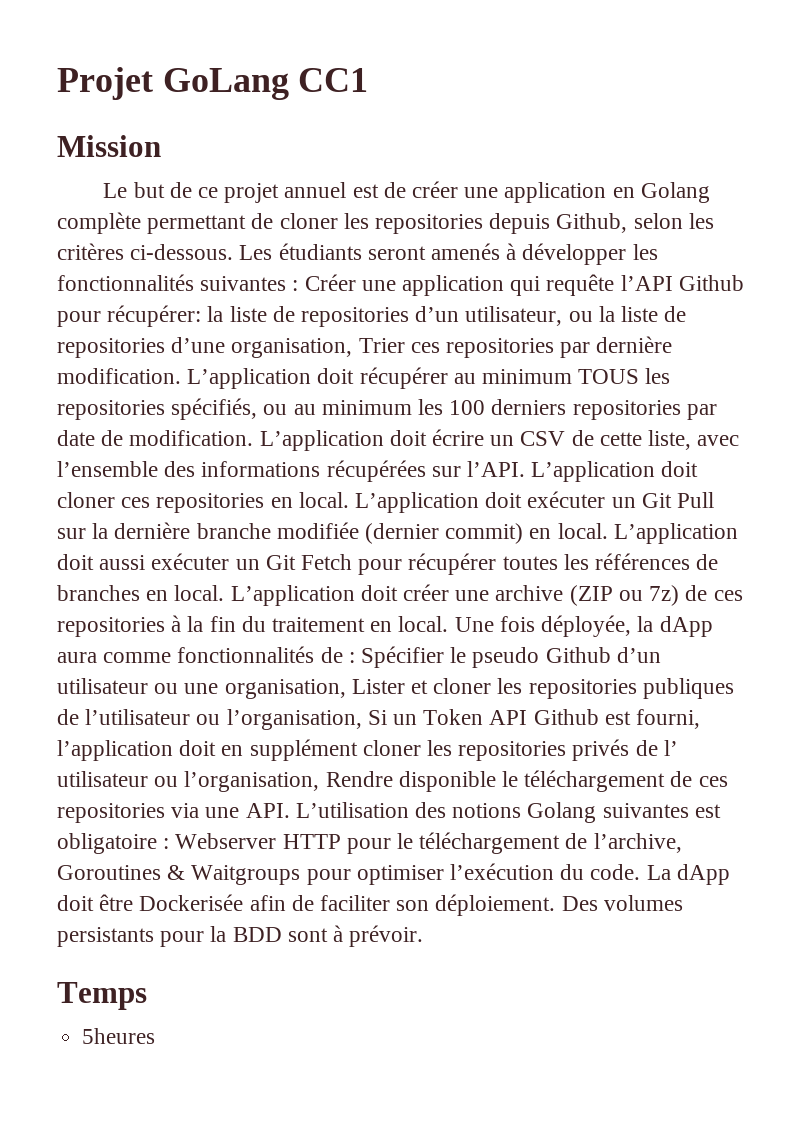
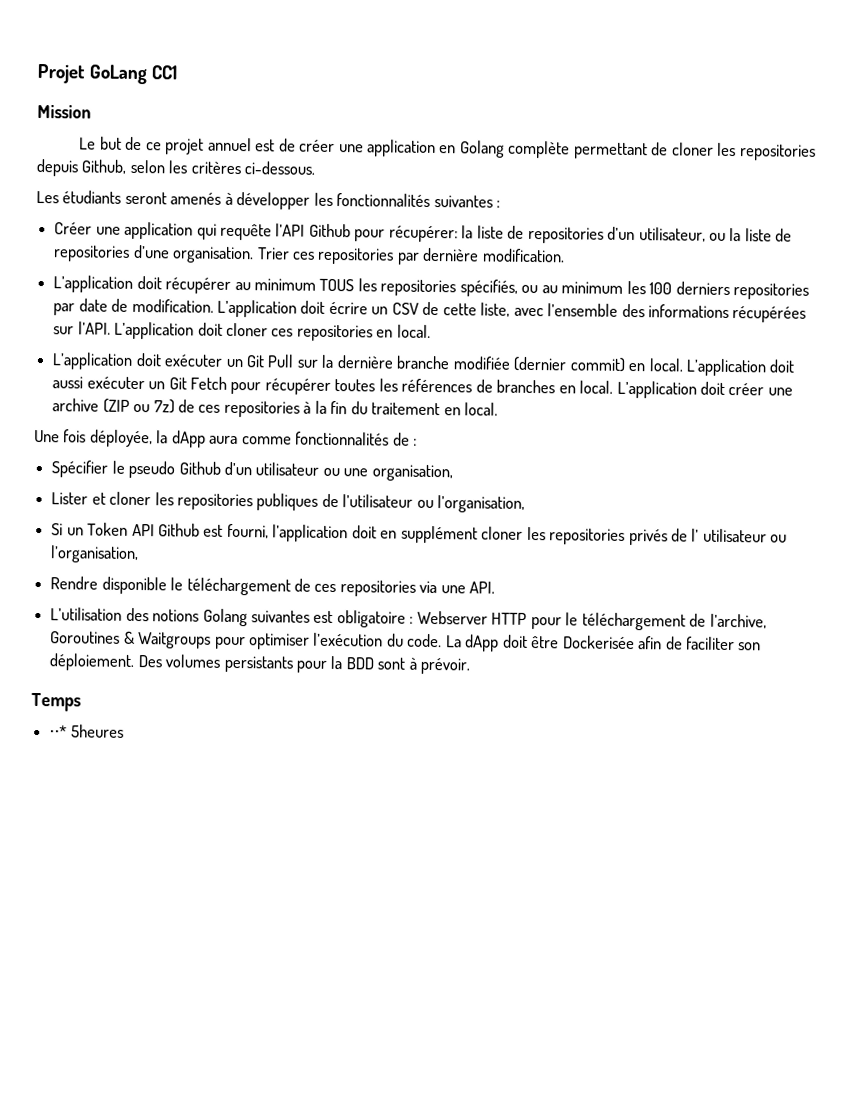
- Le but de ce projet annuel est de créer une application en Golang complète permettant de cloner les repositories depuis Github, selon les critères ci-dessous. Les étudiants seront amenés à développer les fonctionnalités suivantes : Créer une application qui requête l’API Github pour récupérer:
+ Le but de ce projet annuel est de créer une application en Golang complète permettant de cloner les repositories depuis Github, selon les critères ci-dessous.
+ Les étudiants seront amenés à développer les fonctionnalités suivantes :
+ Créer une application qui requête l’API Github pour récupérer:
- la liste de repositories d’un utilisateur, ou la liste de repositories d’une organisation, Trier ces repositories par dernière modification. L’application doit récupérer au minimum TOUS les repositories spécifiés, ou au minimum les 100 derniers repositories par date de modification.
+ la liste de repositories d’un utilisateur, ou la liste de repositories d’une organisation. Trier ces repositories par dernière modification.
+ L’application doit récupérer au minimum TOUS les repositories spécifiés, ou au minimum les 100 derniers repositories par date de modification.
- L’application doit cloner ces repositories en local. L’application doit exécuter un Git Pull sur la dernière branche modifiée (dernier commit) en local.
+ L’application doit cloner ces repositories en local.
+ L’application doit exécuter un Git Pull sur la dernière branche modifiée (dernier commit) en local.
- L’application doit créer une archive (ZIP ou 7z) de ces repositories à la fin du traitement en local. Une fois déployée, la dApp aura comme fonctionnalités de : Spécifier le pseudo Github d’un utilisateur ou une organisation, Lister et cloner les repositories publiques de l’utilisateur ou l’organisation, Si un Token API Github est fourni, l’application doit en supplément cloner les repositories privés de l’ utilisateur ou l’organisation, Rendre disponible le téléchargement de ces repositories via une API. L’utilisation des notions Golang suivantes est obligatoire :
+ L’application doit créer une archive (ZIP ou 7z) de ces repositories à la fin du traitement en local.
+ Une fois déployée, la dApp aura comme fonctionnalités de :
+ Spécifier le pseudo Github d’un utilisateur ou une organisation,
+ Lister et cloner les repositories publiques de l’utilisateur ou l’organisation,
+ Si un Token API Github est fourni, l’application doit en supplément cloner les repositories privés de l’ utilisateur ou l’organisation,
+ Rendre disponible le téléchargement de ces repositories via une API.
+ L’utilisation des notions Golang suivantes est obligatoire :
- 5heures
+ ⋅⋅* 5heures

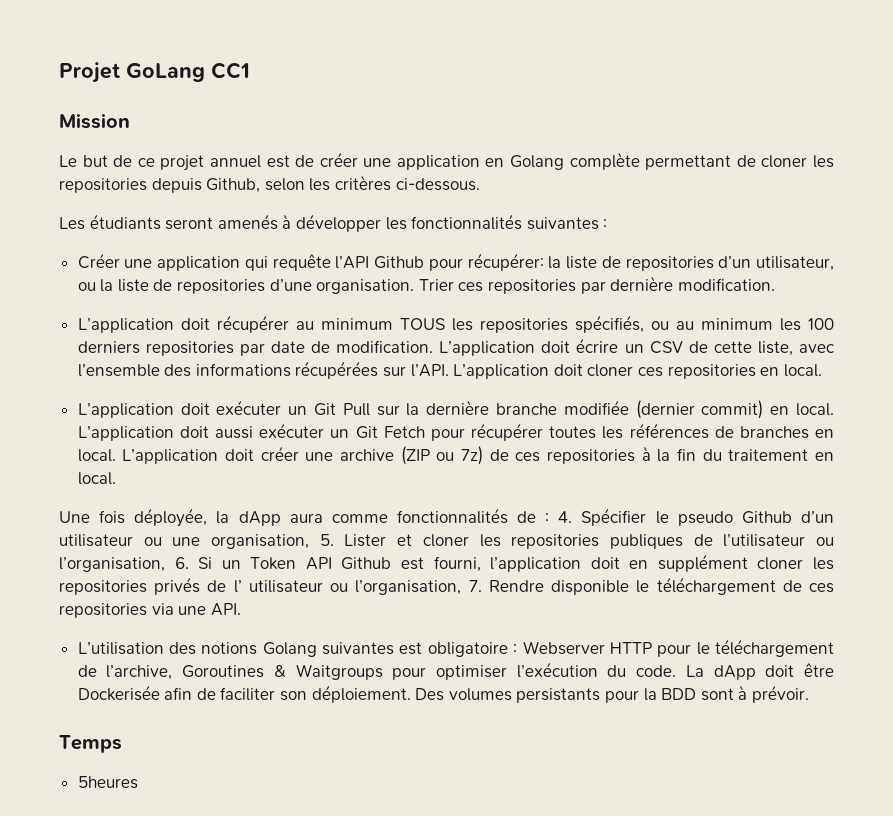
- Une fois déployée, la dApp aura comme fonctionnalités de :
- Spécifier le pseudo Github d’un utilisateur ou une organisation,
- Lister et cloner les repositories publiques de l’utilisateur ou l’organisation,
- Si un Token API Github est fourni, l’application doit en supplément cloner les repositories privés de l’ utilisateur ou l’organisation,
- Rendre disponible le téléchargement de ces repositories via une API.
+ Une fois déployée, la dApp aura comme fonctionnalités de : 4. Spécifier le pseudo Github d’un utilisateur ou une organisation, 5. Lister et cloner les repositories publiques de l’utilisateur ou l’organisation, 6. Si un Token API Github est fourni, l’application doit en supplément cloner les repositories privés de l’ utilisateur ou l’organisation, 7. Rendre disponible le téléchargement de ces repositories via une API.
- ⋅⋅* 5heures
+ 5heures

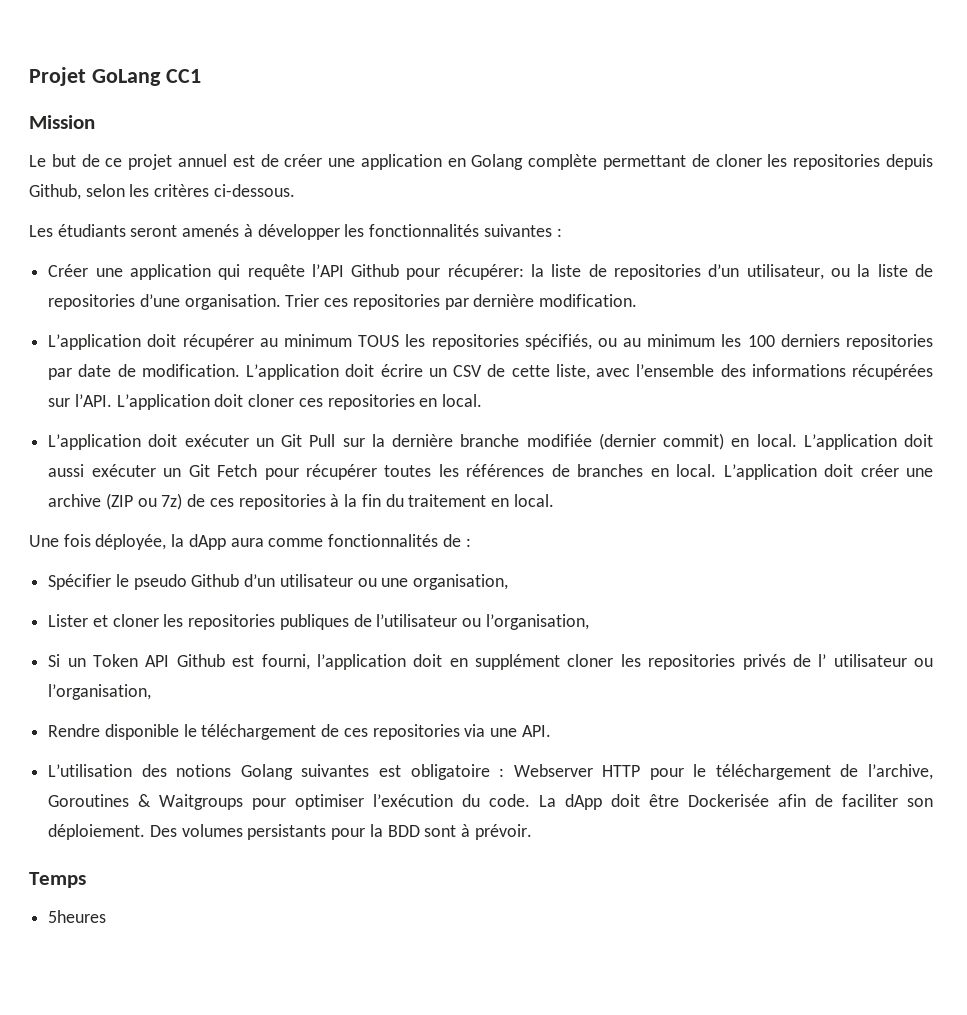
- Une fois déployée, la dApp aura comme fonctionnalités de : 4. Spécifier le pseudo Github d’un utilisateur ou une organisation, 5. Lister et cloner les repositories publiques de l’utilisateur ou l’organisation, 6. Si un Token API Github est fourni, l’application doit en supplément cloner les repositories privés de l’ utilisateur ou l’organisation, 7. Rendre disponible le téléchargement de ces repositories via une API.
+ Une fois déployée, la dApp aura comme fonctionnalités de :
+ Spécifier le pseudo Github d’un utilisateur ou une organisation,
+ Lister et cloner les repositories publiques de l’utilisateur ou l’organisation,
+ Si un Token API Github est fourni, l’application doit en supplément cloner les repositories privés de l’ utilisateur ou l’organisation,
+ Rendre disponible le téléchargement de ces repositories via une API.

